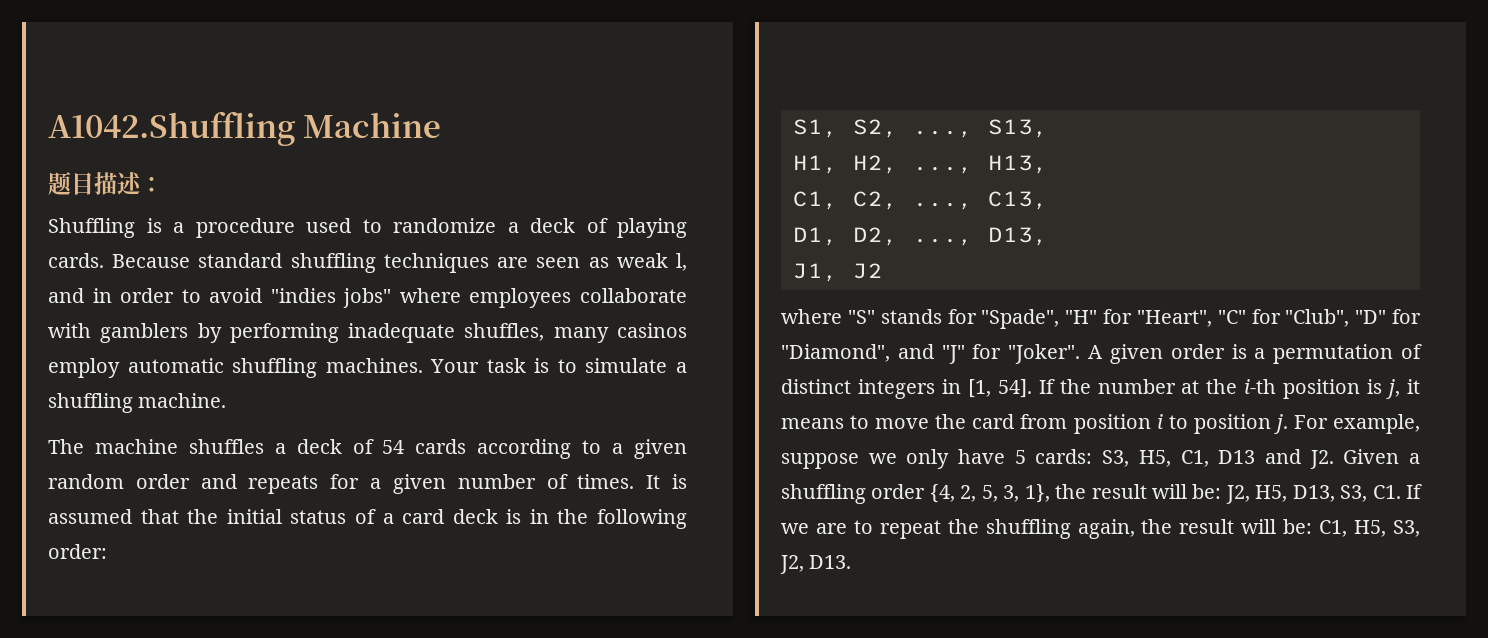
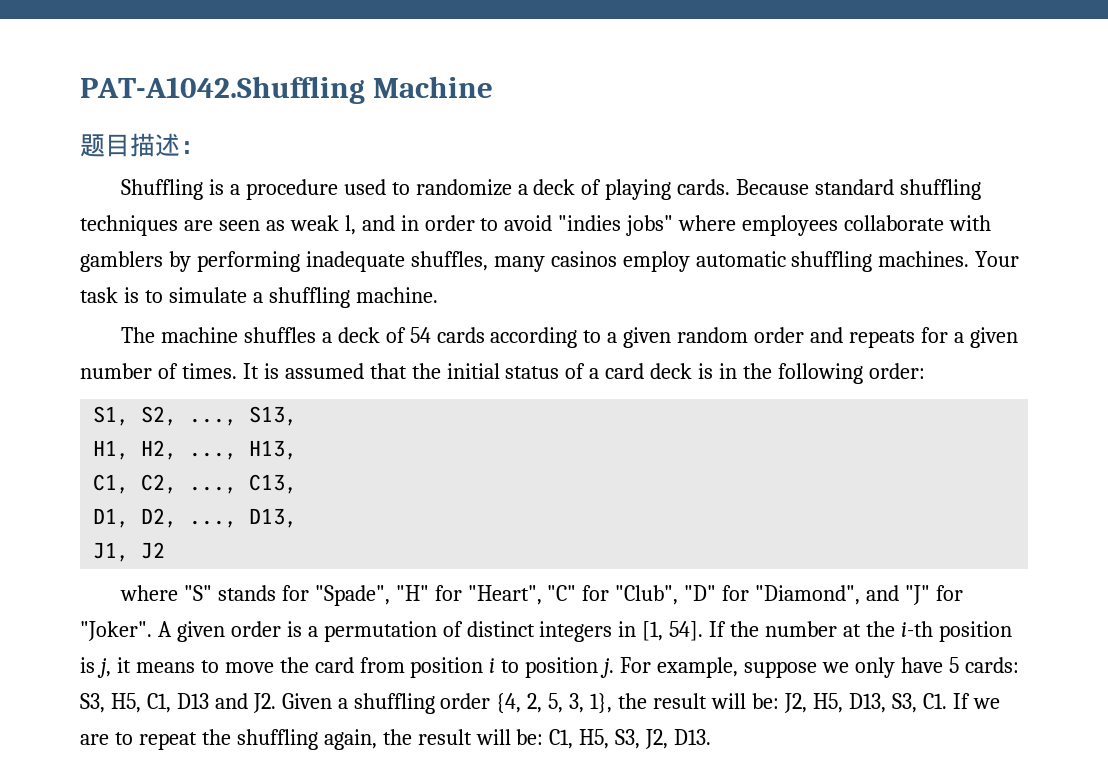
- A1042.Shuffling Machine
+ PAT-A1042.Shuffling Machine

